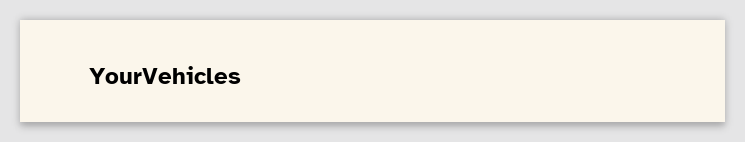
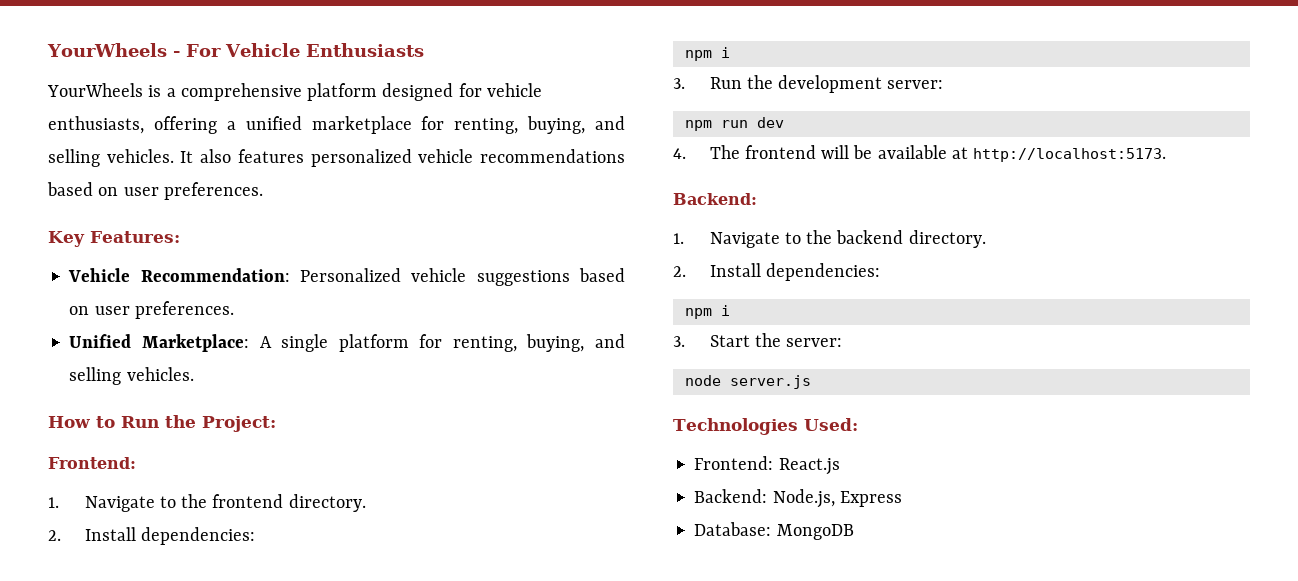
- YourVehicles
+ YourWheels - For Vehicle Enthusiasts
+ YourWheels is a comprehensive platform designed for vehicle enthusiasts, offering a unified marketplace for renting, buying, and selling vehicles. It also features personalized vehicle recommendations based on user preferences.
+ Key Features:
+ Vehicle Recommendation: Personalized vehicle suggestions based on user preferences.
+ Unified Marketplace: A single platform for renting, buying, and selling vehicles.
+ How to Run the Project:
+ Frontend:
+ 1. Navigate to the frontend directory.
+ 2. Install dependencies:
+ npm i
+ 3. Run the development server:
+ npm run dev
+ 4. The frontend will be available at http://localhost:5173.
+ Backend:
+ 1. Navigate to the backend directory.
+ 2. Install dependencies:
+ npm i
+ 3. Start the server:
+ node server.js
+ Technologies Used:
+ Frontend: React.js
+ Backend: Node.js, Express
+ Database: MongoDB

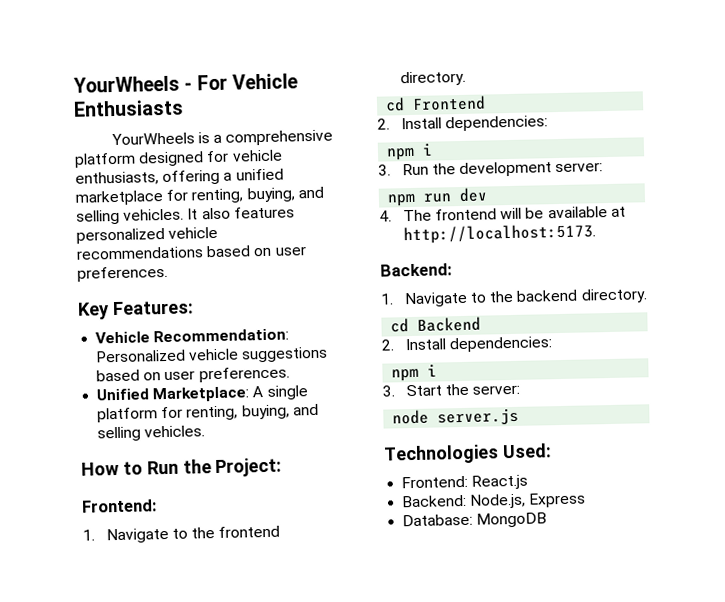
+ cd Frontend
+ cd Backend

